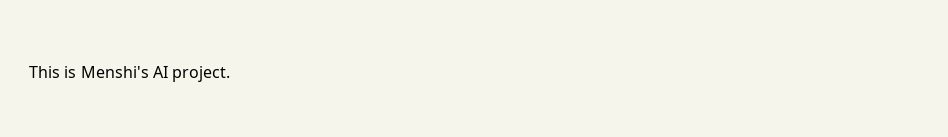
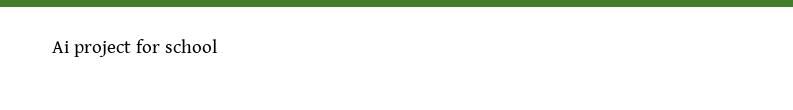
- This is Menshi's AI project.
+ Ai project for school

